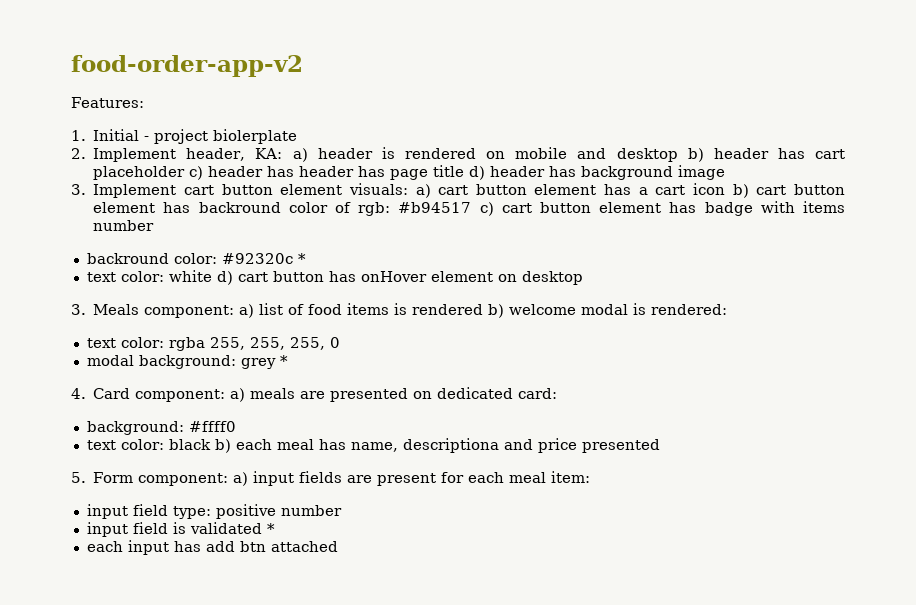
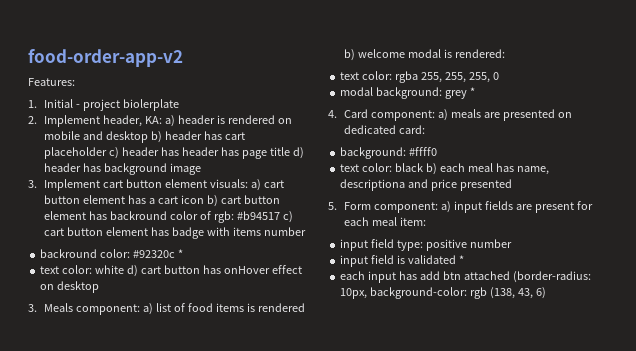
- text color: white d) cart button has onHover element on desktop
+ text color: white d) cart button has onHover effect on desktop
- each input has add btn attached
+ each input has add btn attached (border-radius: 10px, background-color: rgb (138, 43, 6)

